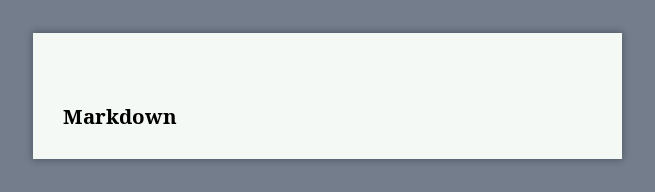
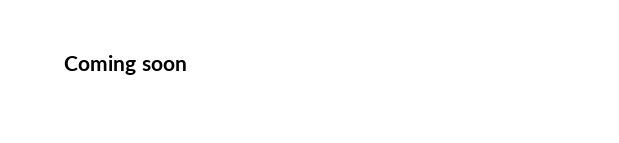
- Markdown
+ Coming soon

